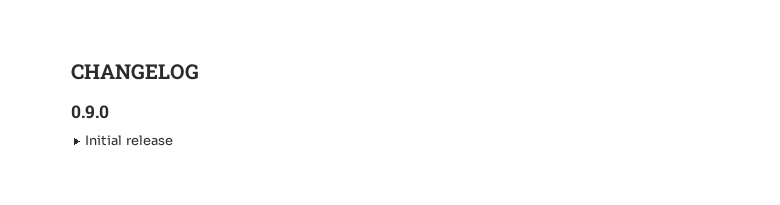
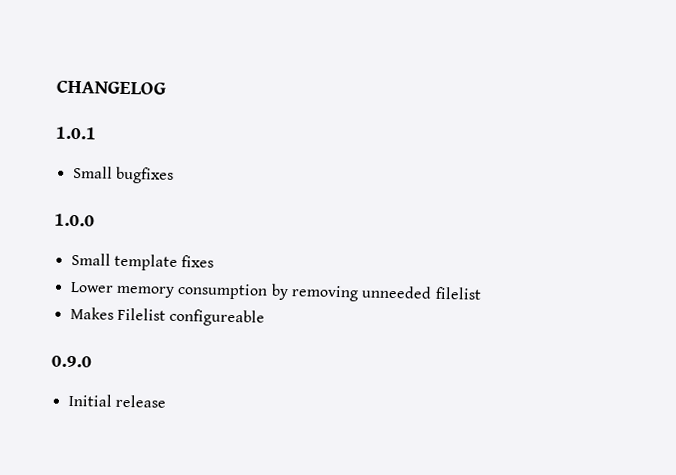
+ 1.0.1
+ Small bugfixes
+ 1.0.0
+ Small template fixes
+ Lower memory consumption by removing unneeded filelist
+ Makes Filelist configureable

